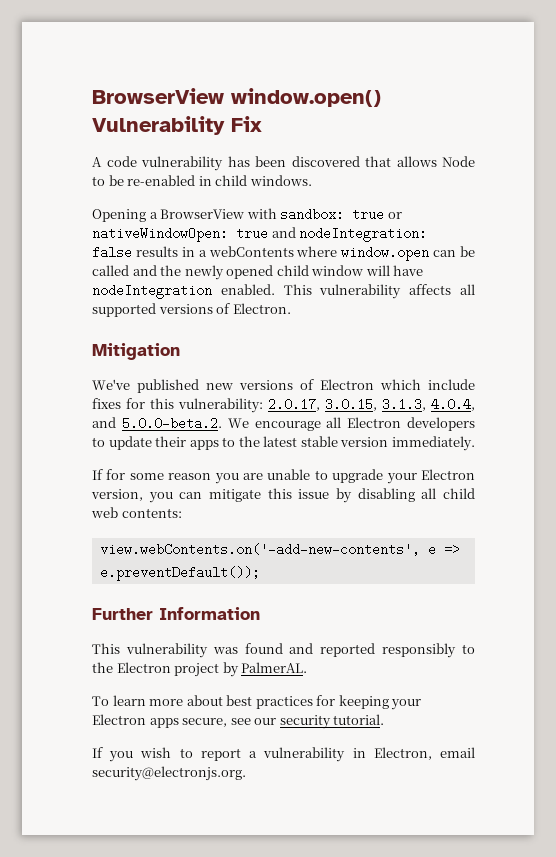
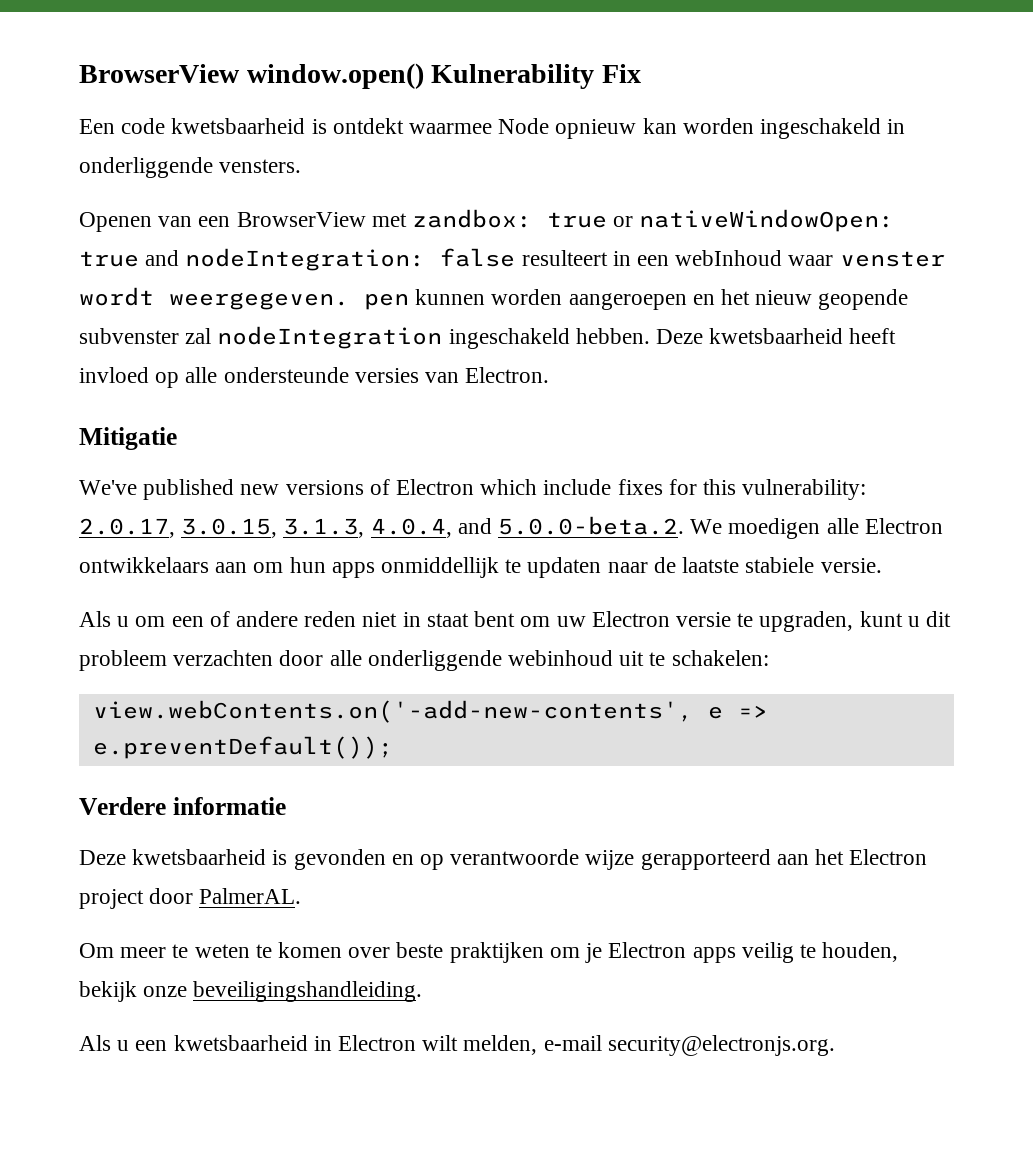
- BrowserView window.open() Vulnerability Fix
+ BrowserView window.open() Kulnerability Fix
- A code vulnerability has been discovered that allows Node to be re-enabled in child windows.
- Opening a BrowserView with sandbox: true or nativeWindowOpen: true and nodeIntegration: false results in a webContents where window.open can be called and the newly opened child window will have nodeIntegration enabled. This vulnerability affects all supported versions of Electron.
+ Een code kwetsbaarheid is ontdekt waarmee Node opnieuw kan worden ingeschakeld in onderliggende vensters.
+ Openen van een BrowserView met zandbox: true or nativeWindowOpen: true and nodeIntegration: false resulteert in een webInhoud waar venster wordt weergegeven. pen kunnen worden aangeroepen en het nieuw geopende subvenster zal nodeIntegration ingeschakeld hebben. Deze kwetsbaarheid heeft invloed op alle ondersteunde versies van Electron.
- Mitigation
+ Mitigatie
- We've published new versions of Electron which include fixes for this vulnerability: 2.0.17, 3.0.15, 3.1.3, 4.0.4, and 5.0.0-beta.2. We encourage all Electron developers to update their apps to the latest stable version immediately.
- If for some reason you are unable to upgrade your Electron version, you can mitigate this issue by disabling all child web contents:
+ We've published new versions of Electron which include fixes for this vulnerability: 2.0.17, 3.0.15, 3.1.3, 4.0.4, and 5.0.0-beta.2. We moedigen alle Electron ontwikkelaars aan om hun apps onmiddellijk te updaten naar de laatste stabiele versie.
+ Als u om een of andere reden niet in staat bent om uw Electron versie te upgraden, kunt u dit probleem verzachten door alle onderliggende webinhoud uit te schakelen:
  view.webContents.on('-add-new-contents', e => e.preventDefault());
- Further Information
- This vulnerability was found and reported responsibly to the Electron project by PalmerAL.
+ Verdere informatie
+ Deze kwetsbaarheid is gevonden en op verantwoorde wijze gerapporteerd aan het Electron project door PalmerAL.
- To learn more about best practices for keeping your Electron apps secure, see our security tutorial.
- If you wish to report a vulnerability in Electron, email security@electronjs.org.
+ Om meer te weten te komen over beste praktijken om je Electron apps veilig te houden, bekijk onze beveiligingshandleiding.
+ Als u een kwetsbaarheid in Electron wilt melden, e-mail security@electronjs.org.

